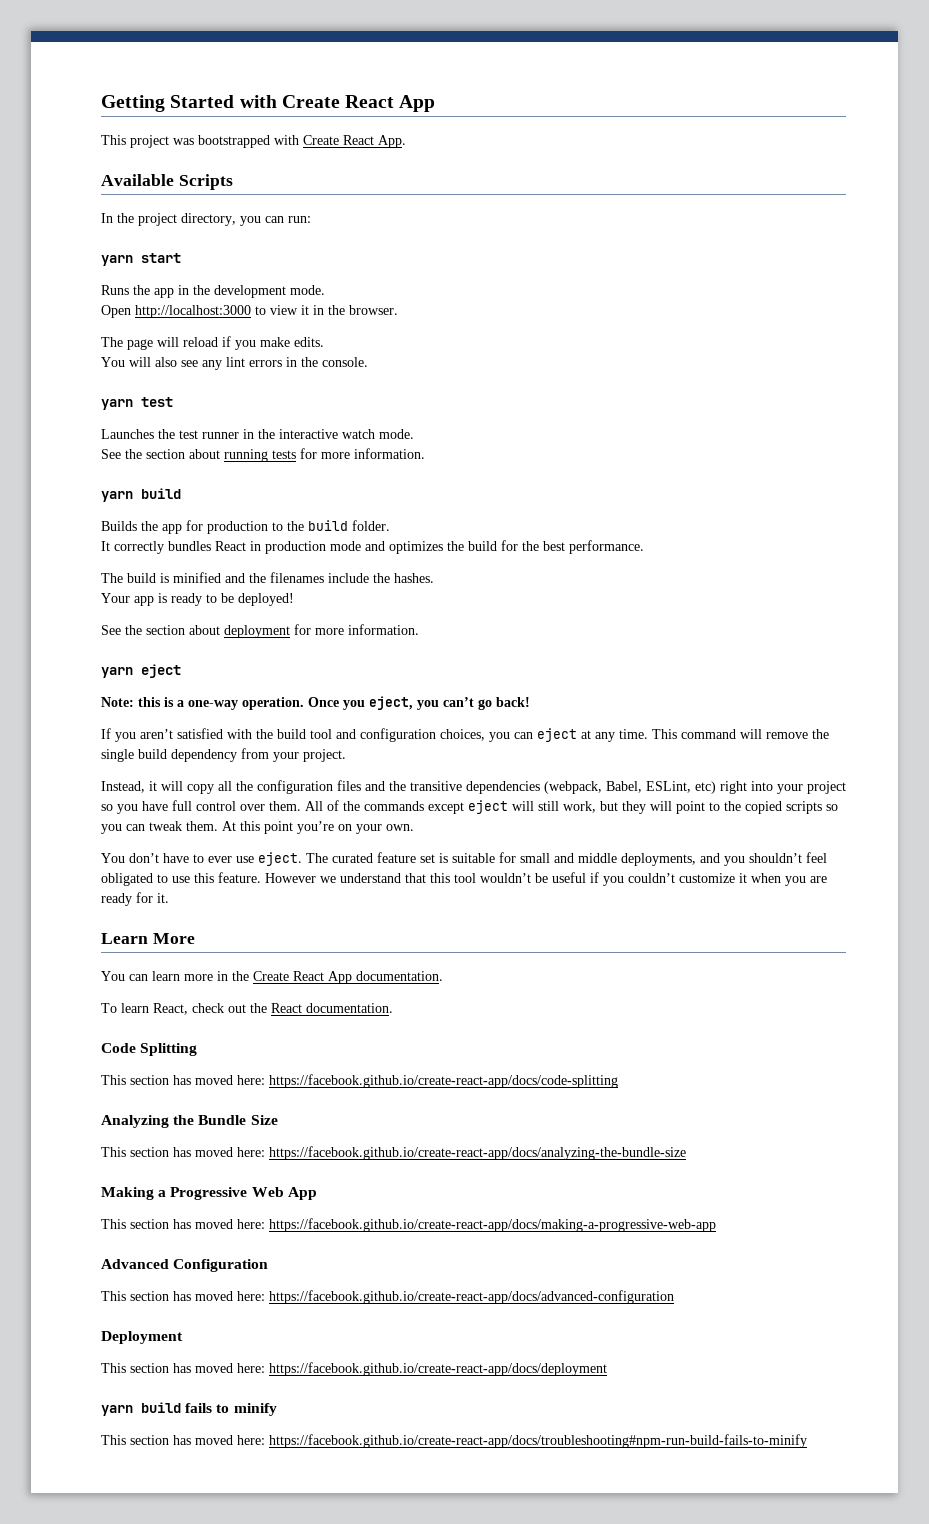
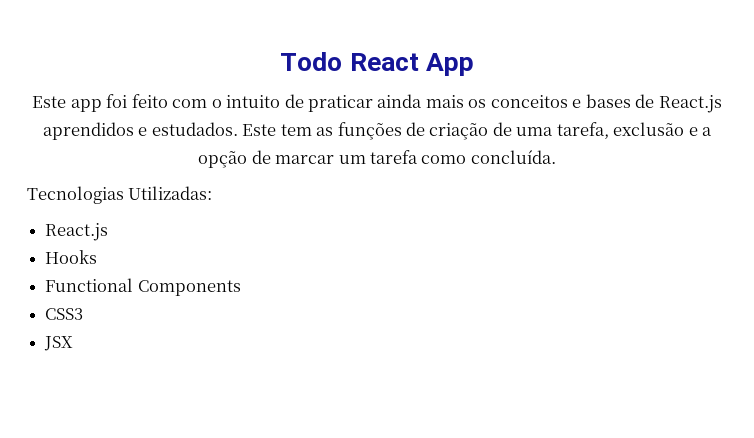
- Getting Started with Create React App
- This project was bootstrapped with Create React App.
- Available Scripts
- In the project directory, you can run:
- yarn start
- Runs the app in the development mode.
- Open http://localhost:3000 to view it in the browser.
- The page will reload if you make edits.
- You will also see any lint errors in the console.
- yarn test
- Launches the test runner in the interactive watch mode.
- See the section about running tests for more information.
- yarn build
- Builds the app for production to the build folder.
- It correctly bundles React in production mode and optimizes the build for the best performance.
- The build is minified and the filenames include the hashes.
- Your app is ready to be deployed!
- See the section about deployment for more information.
- yarn eject
- Note: this is a one-way operation. Once you eject, you can’t go back!
- If you aren’t satisfied with the build tool and configuration choices, you can eject at any time. This command will remove the single build dependency from your project.
- Instead, it will copy all the configuration files and the transitive dependencies (webpack, Babel, ESLint, etc) right into your project so you have full control over them. All of the commands except eject will still work, but they will point to the copied scripts so you can tweak them. At this point you’re on your own.
- You don’t have to ever use eject. The curated feature set is suitable for small and middle deployments, and you shouldn’t feel obligated to use this feature. However we understand that this tool wouldn’t be useful if you couldn’t customize it when you are ready for it.
- Learn More
- You can learn more in the Create React App documentation.
- To learn React, check out the React documentation.
- Code Splitting
- This section has moved here: https://facebook.github.io/create-react-app/docs/code-splitting
- Analyzing the Bundle Size
- This section has moved here: https://facebook.github.io/create-react-app/docs/analyzing-the-bundle-size
- Making a Progressive Web App
- This section has moved here: https://facebook.github.io/create-react-app/docs/making-a-progressive-web-app
- Advanced Configuration
- This section has moved here: https://facebook.github.io/create-react-app/docs/advanced-configuration
- Deployment
- This section has moved here: https://facebook.github.io/create-react-app/docs/deployment
- yarn build fails to minify
- This section has moved here: https://facebook.github.io/create-react-app/docs/troubleshooting#npm-run-build-fails-to-minify
+ Todo React App
+ Este app foi feito com o intuito de praticar ainda mais os conceitos e bases de React.js aprendidos e estudados. Este tem as funções de criação de uma tarefa, exclusão e a opção de marcar um tarefa como concluída.
+ Tecnologias Utilizadas:
+ React.js
+ Hooks
+ Functional Components
+ CSS3
+ JSX

